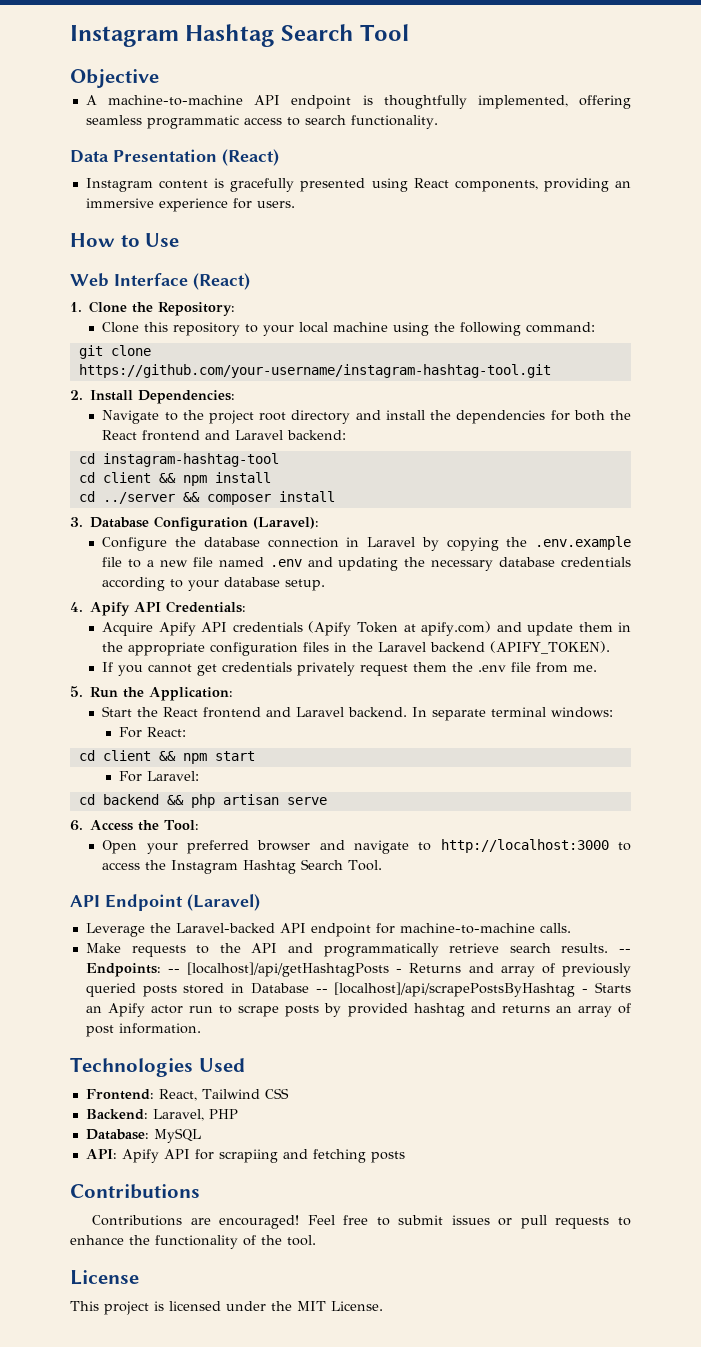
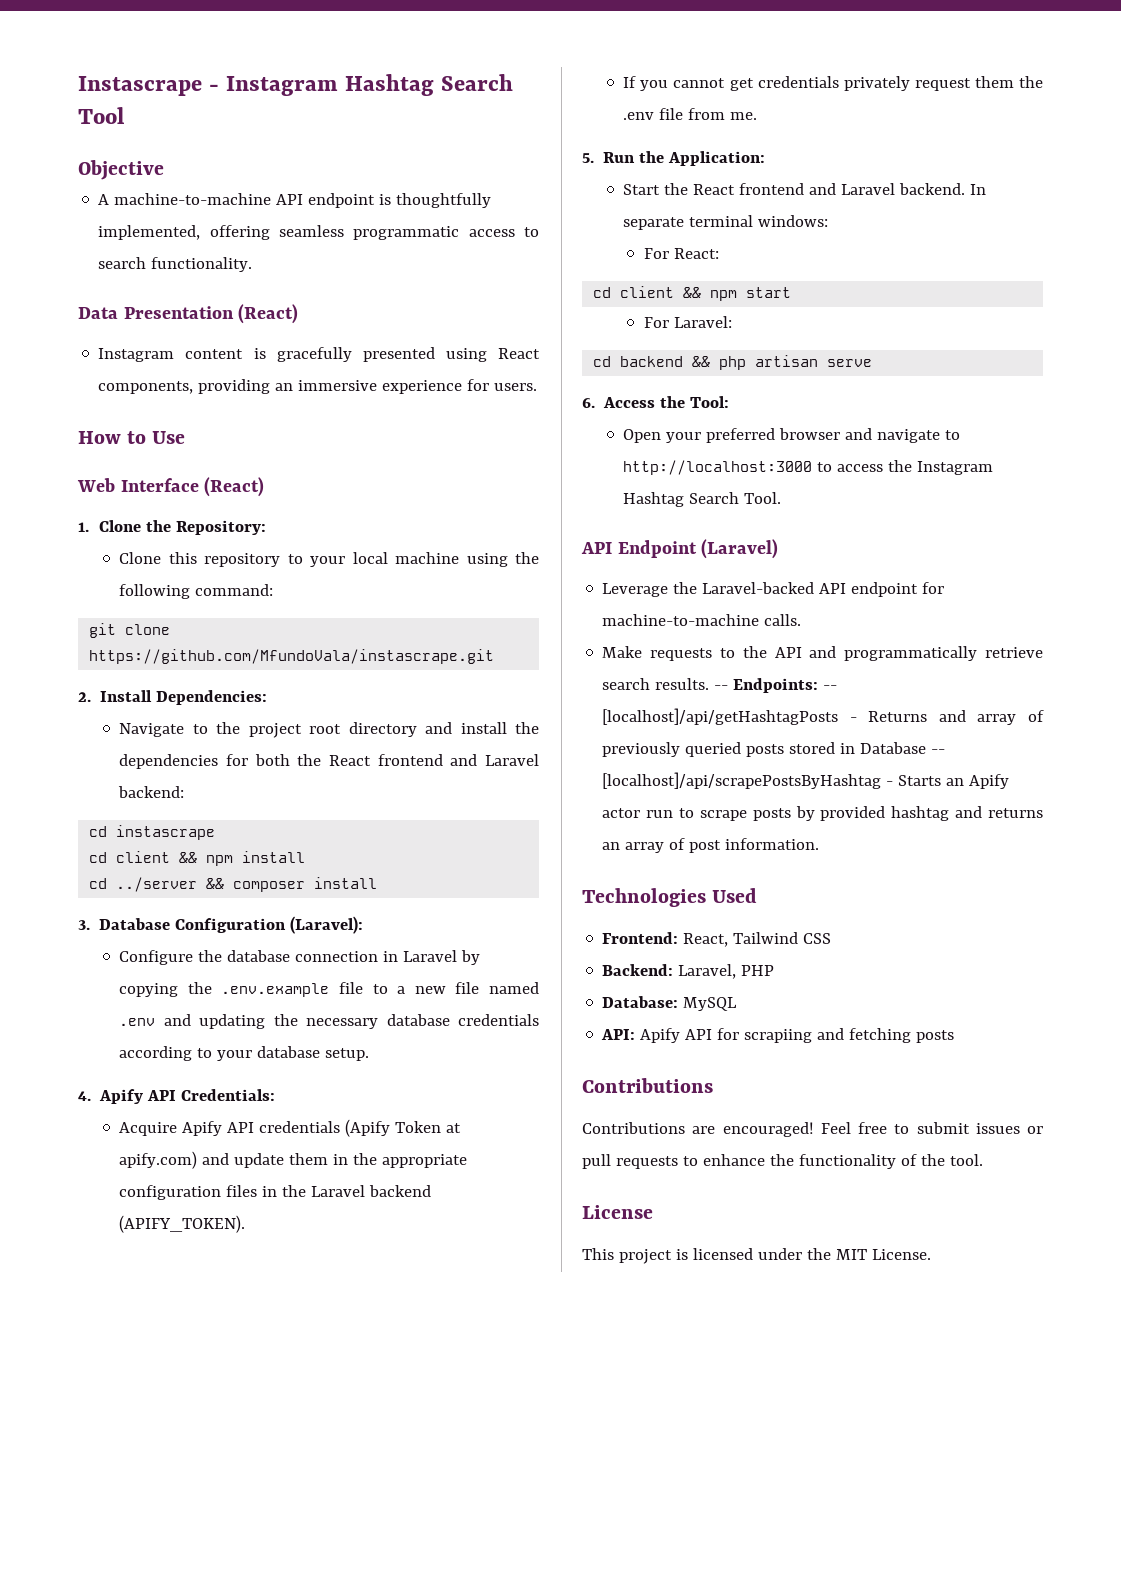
- Instagram Hashtag Search Tool
+ Instascrape - Instagram Hashtag Search Tool
- git clone https://github.com/your-username/instagram-hashtag-tool.git
+ git clone https://github.com/MfundoVala/instascrape.git
- cd instagram-hashtag-tool
+ cd instascrape

